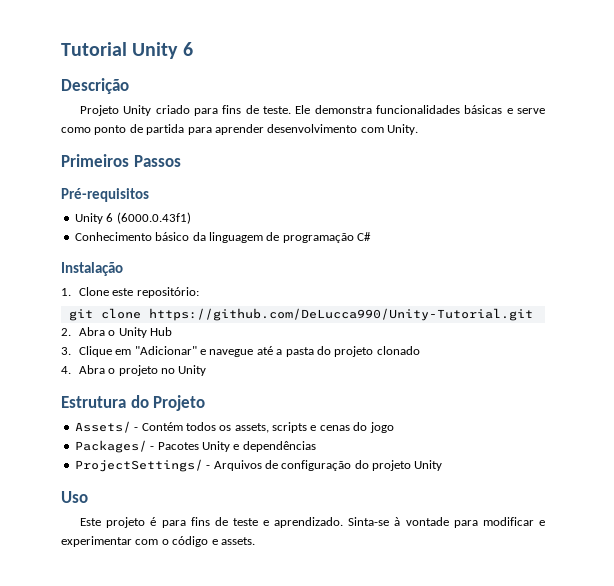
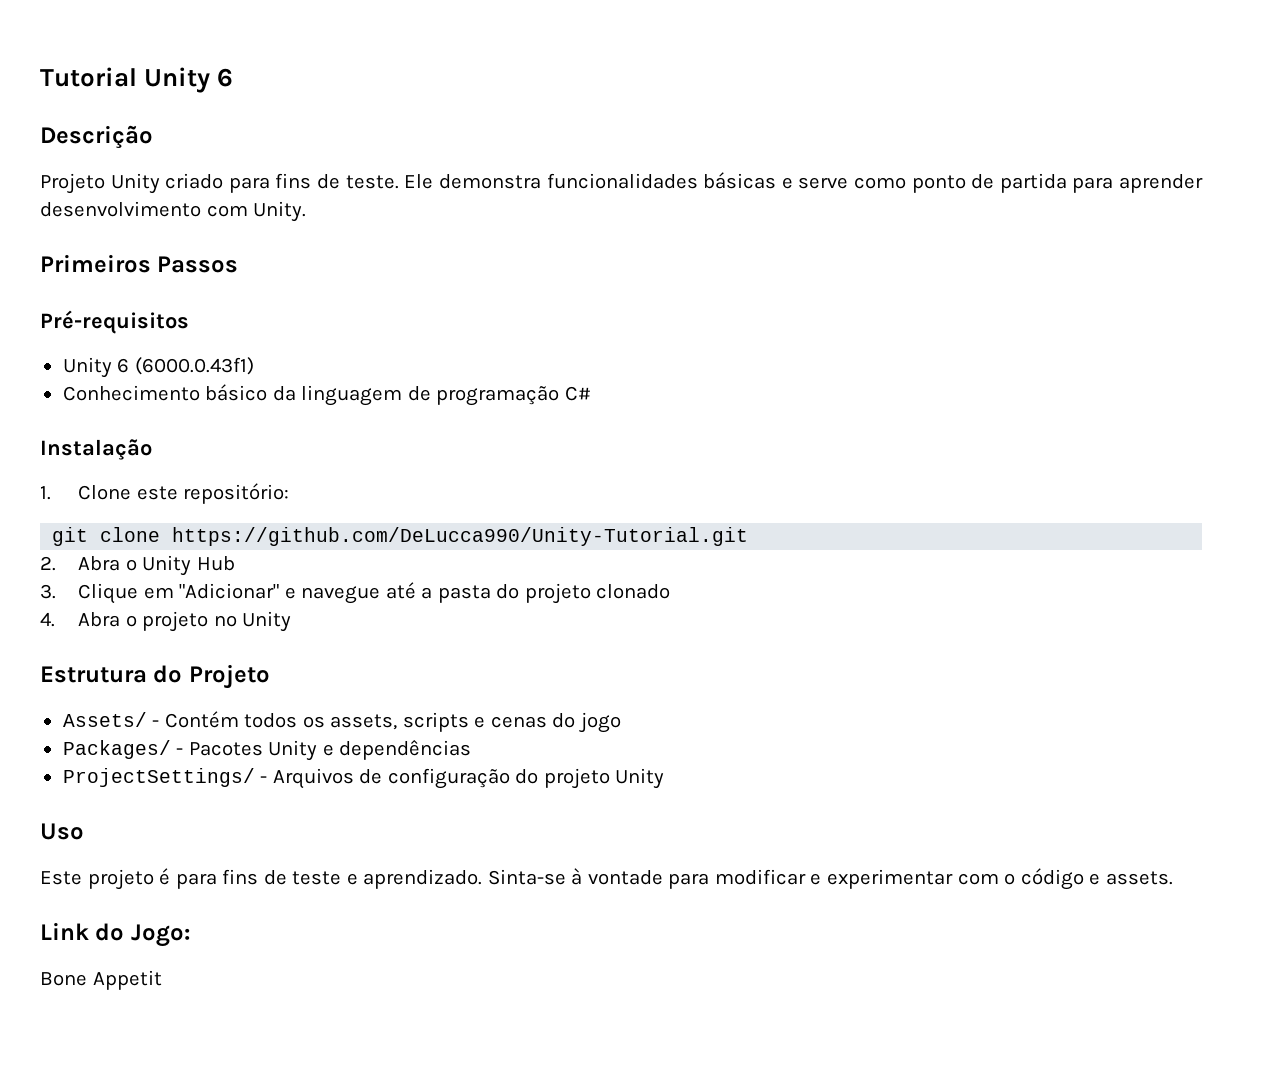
+ Link do Jogo:
+ Bone Appetit

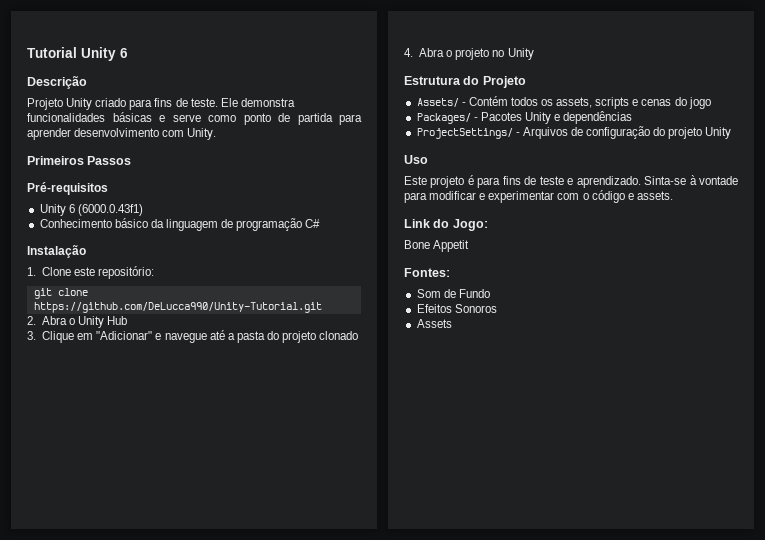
+ Fontes:
+ Som de Fundo
+ Efeitos Sonoros
+ Assets

